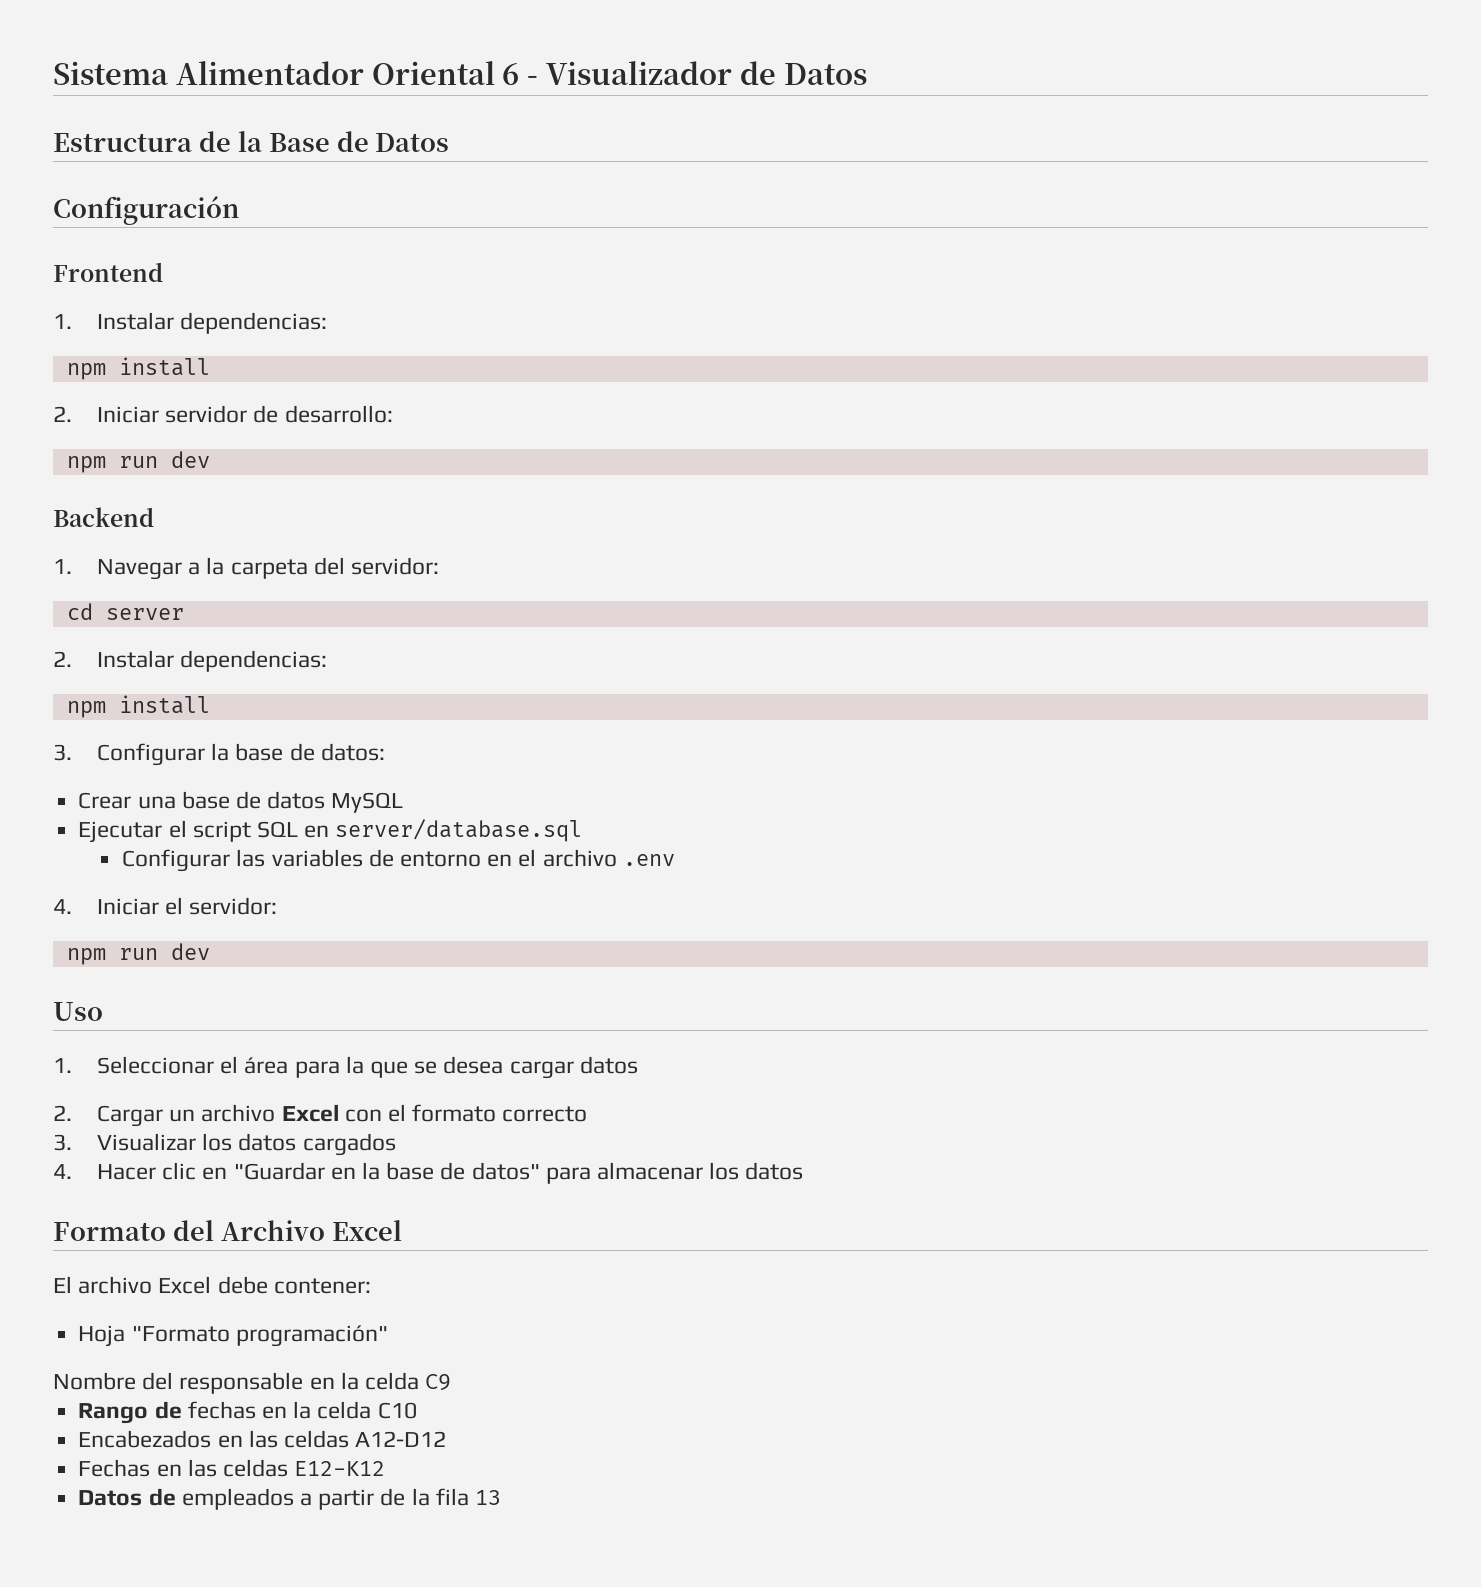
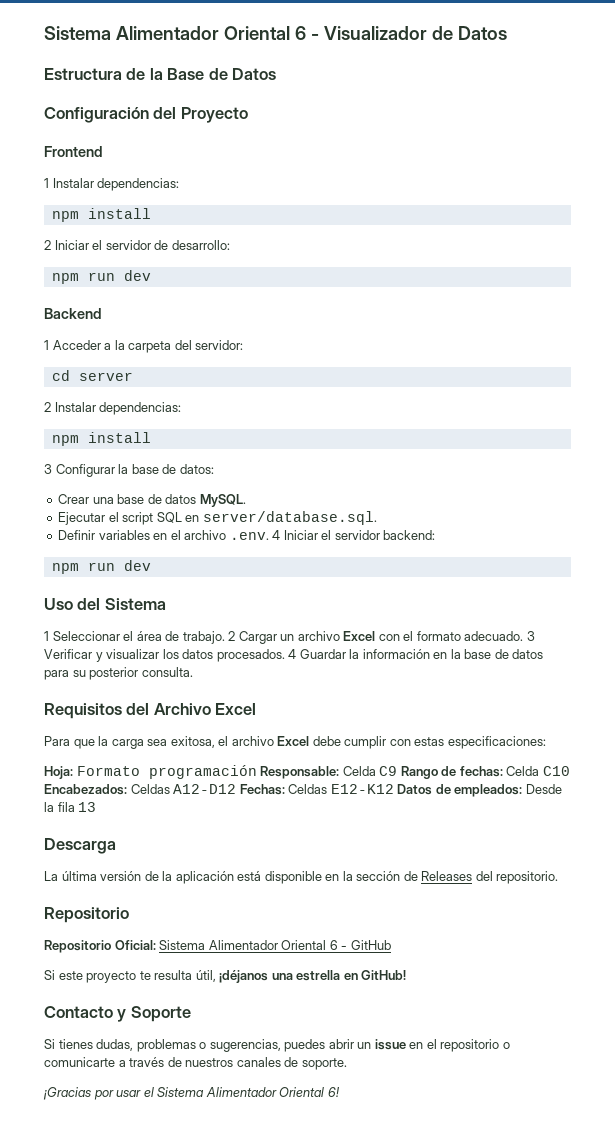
- Configuración
+ Configuración del Proyecto
- 1. Instalar dependencias:
+ 1 Instalar dependencias:
  npm install
- 2. Iniciar servidor de desarrollo:
+ 2 Iniciar el servidor de desarrollo:
- 1. Navegar a la carpeta del servidor:
+ 1 Acceder a la carpeta del servidor:
- 2. Instalar dependencias:
+ 2 Instalar dependencias:
  npm install
- 3. Configurar la base de datos:
+ 3 Configurar la base de datos:
- Crear una base de datos MySQL
+ Crear una base de datos MySQL.
- Ejecutar el script SQL en server/database.sql
- Configurar las variables de entorno en el archivo .env
- 4. Iniciar el servidor:
+ Ejecutar el script SQL en server/database.sql.
+ Definir variables en el archivo .env. 4 Iniciar el servidor backend:
  npm run dev
- Uso
- 1. Seleccionar el área para la que se desea cargar datos
- 2. Cargar un archivo Excel con el formato correcto
- 3. Visualizar los datos cargados
- 4. Hacer clic en "Guardar en la base de datos" para almacenar los datos
- Formato del Archivo Excel
- El archivo Excel debe contener:
- Hoja "Formato programación"
- Nombre del responsable en la celda C9
- Rango de fechas en la celda C10
- Encabezados en las celdas A12-D12
- Fechas en las celdas E12-K12
- Datos de empleados a partir de la fila 13
+ Uso del Sistema
+ 1 Seleccionar el área de trabajo. 2 Cargar un archivo Excel con el formato adecuado. 3 Verificar y visualizar los datos procesados. 4 Guardar la información en la base de datos para su posterior consulta.
+ Requisitos del Archivo Excel
+ Para que la carga sea exitosa, el archivo Excel debe cumplir con estas especificaciones:
+ Hoja: Formato programación Responsable: Celda C9 Rango de fechas: Celda C10 Encabezados: Celdas A12-D12 Fechas: Celdas E12-K12 Datos de empleados: Desde la fila 13
+ Descarga
+ La última versión de la aplicación está disponible en la sección de Releases del repositorio.
+ Repositorio
+ Repositorio Oficial: Sistema Alimentador Oriental 6 - GitHub
+ Si este proyecto te resulta útil, ¡déjanos una estrella en GitHub!
+ Contacto y Soporte
+ Si tienes dudas, problemas o sugerencias, puedes abrir un issue en el repositorio o comunicarte a través de nuestros canales de soporte.
+ ¡Gracias por usar el Sistema Alimentador Oriental 6!

